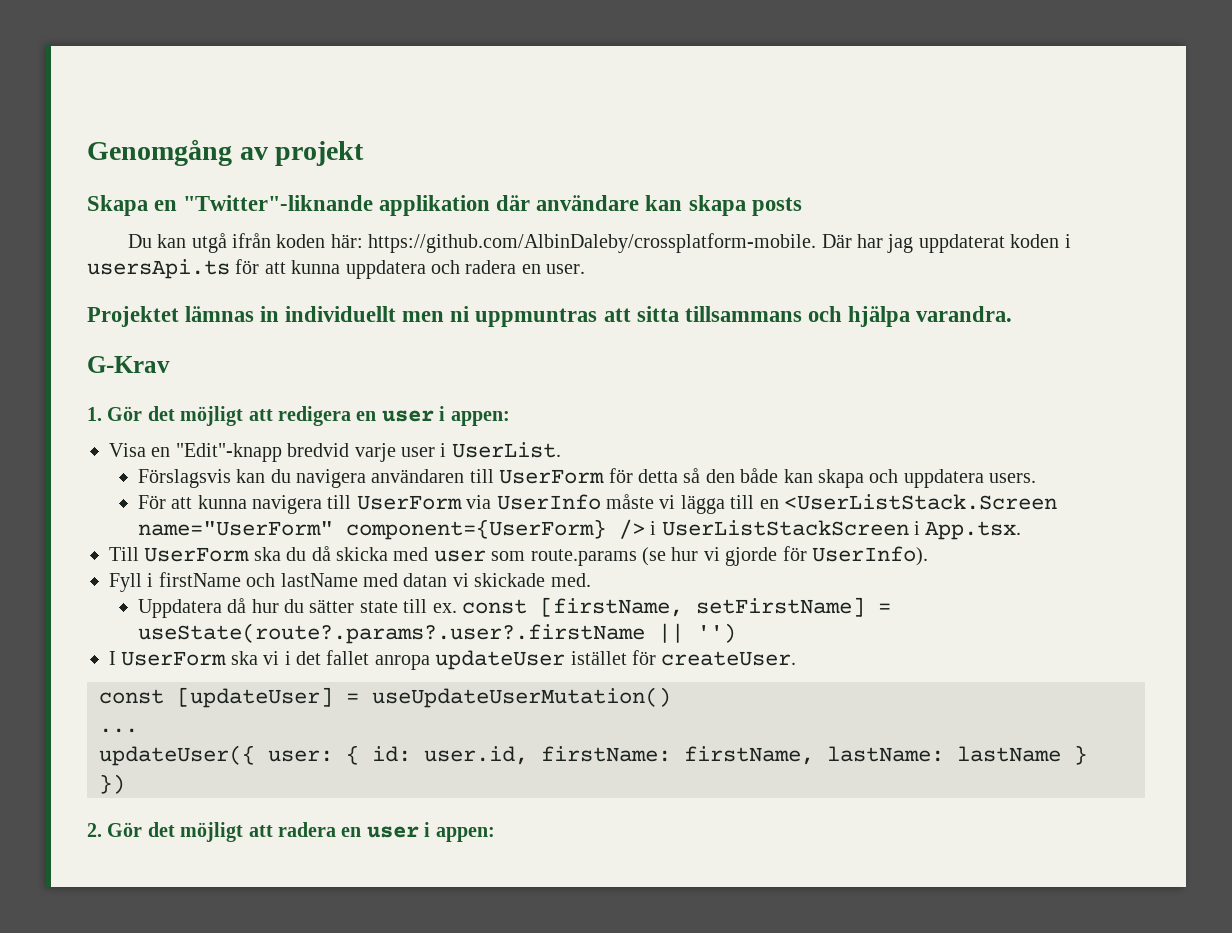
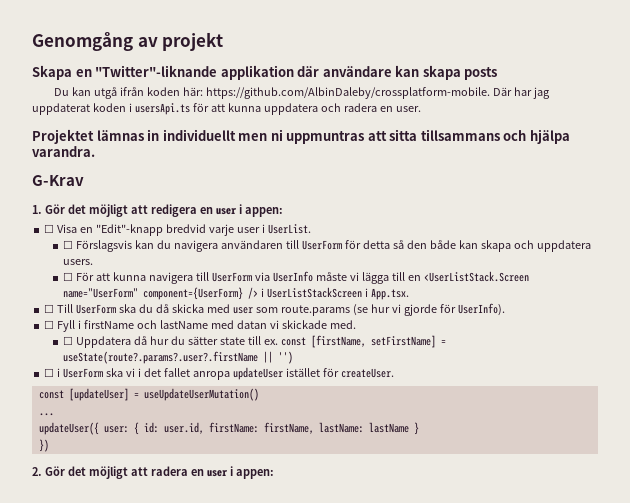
- Visa en "Edit"-knapp bredvid varje user i UserList.
+ ☐ Visa en "Edit"-knapp bredvid varje user i UserList.
- Förslagsvis kan du navigera användaren till UserForm för detta så den både kan skapa och uppdatera users.
+ ☐ Förslagsvis kan du navigera användaren till UserForm för detta så den både kan skapa och uppdatera users.
- För att kunna navigera till UserForm via UserInfo måste vi lägga till en <UserListStack.Screen name="UserForm" component={UserForm} /> i UserListStackScreen i App.tsx.
+ ☐ För att kunna navigera till UserForm via UserInfo måste vi lägga till en <UserListStack.Screen name="UserForm" component={UserForm} /> i UserListStackScreen i App.tsx.
- Till UserForm ska du då skicka med user som route.params (se hur vi gjorde för UserInfo).
+ ☐ Till UserForm ska du då skicka med user som route.params (se hur vi gjorde för UserInfo).
- Fyll i firstName och lastName med datan vi skickade med.
+ ☐ Fyll i firstName och lastName med datan vi skickade med.
- Uppdatera då hur du sätter state till ex. const [firstName, setFirstName] = useState(route?.params?.user?.firstName || '')
+ ☐ Uppdatera då hur du sätter state till ex. const [firstName, setFirstName] = useState(route?.params?.user?.firstName || '')
- I UserForm ska vi i det fallet anropa updateUser istället för createUser.
+ ☐ i UserForm ska vi i det fallet anropa updateUser istället för createUser.

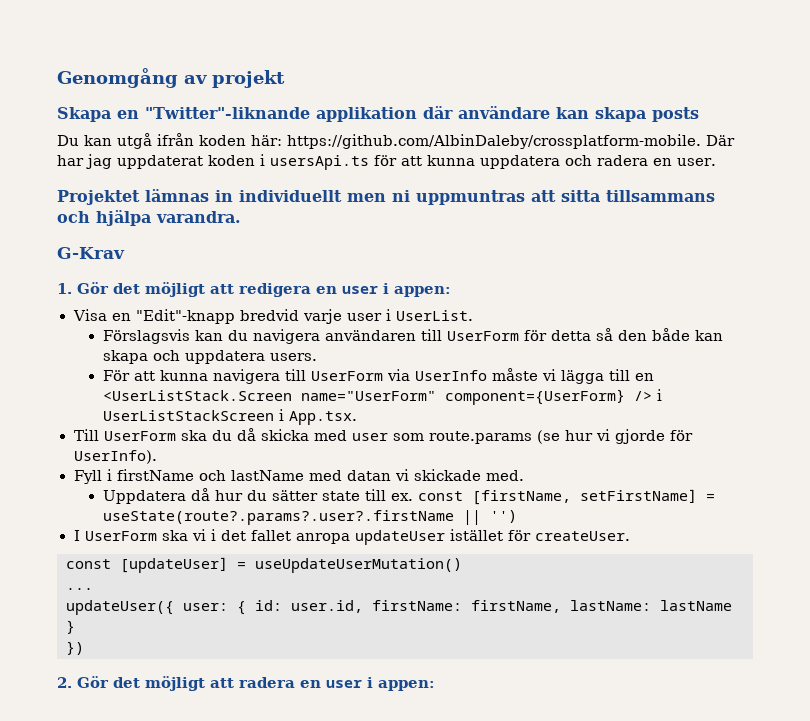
- ☐ Visa en "Edit"-knapp bredvid varje user i UserList.
+ Visa en "Edit"-knapp bredvid varje user i UserList.
- ☐ Förslagsvis kan du navigera användaren till UserForm för detta så den både kan skapa och uppdatera users.
+ Förslagsvis kan du navigera användaren till UserForm för detta så den både kan skapa och uppdatera users.
- ☐ För att kunna navigera till UserForm via UserInfo måste vi lägga till en <UserListStack.Screen name="UserForm" component={UserForm} /> i UserListStackScreen i App.tsx.
+ För att kunna navigera till UserForm via UserInfo måste vi lägga till en <UserListStack.Screen name="UserForm" component={UserForm} /> i UserListStackScreen i App.tsx.
- ☐ Till UserForm ska du då skicka med user som route.params (se hur vi gjorde för UserInfo).
+ Till UserForm ska du då skicka med user som route.params (se hur vi gjorde för UserInfo).
- ☐ Fyll i firstName och lastName med datan vi skickade med.
+ Fyll i firstName och lastName med datan vi skickade med.
- ☐ Uppdatera då hur du sätter state till ex. const [firstName, setFirstName] = useState(route?.params?.user?.firstName || '')
+ Uppdatera då hur du sätter state till ex. const [firstName, setFirstName] = useState(route?.params?.user?.firstName || '')
- ☐ i UserForm ska vi i det fallet anropa updateUser istället för createUser.
+ I UserForm ska vi i det fallet anropa updateUser istället för createUser.

